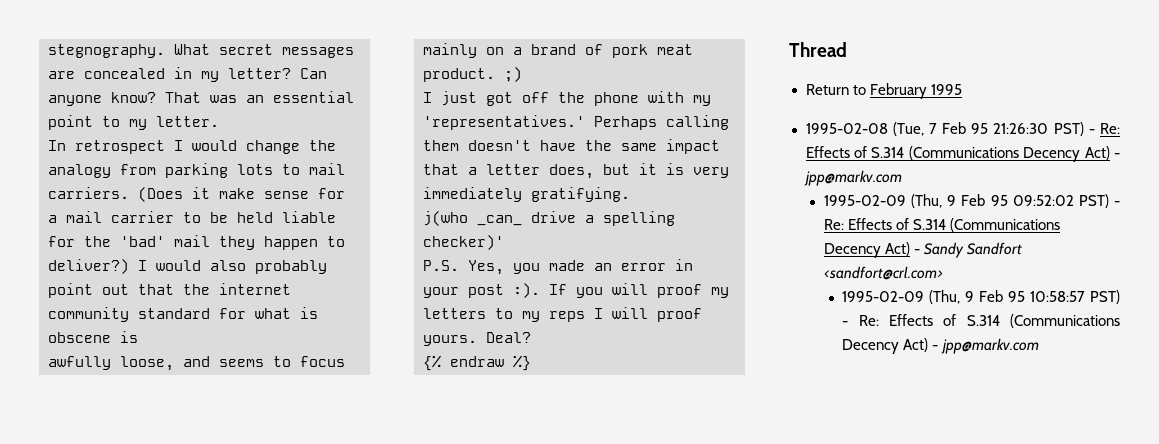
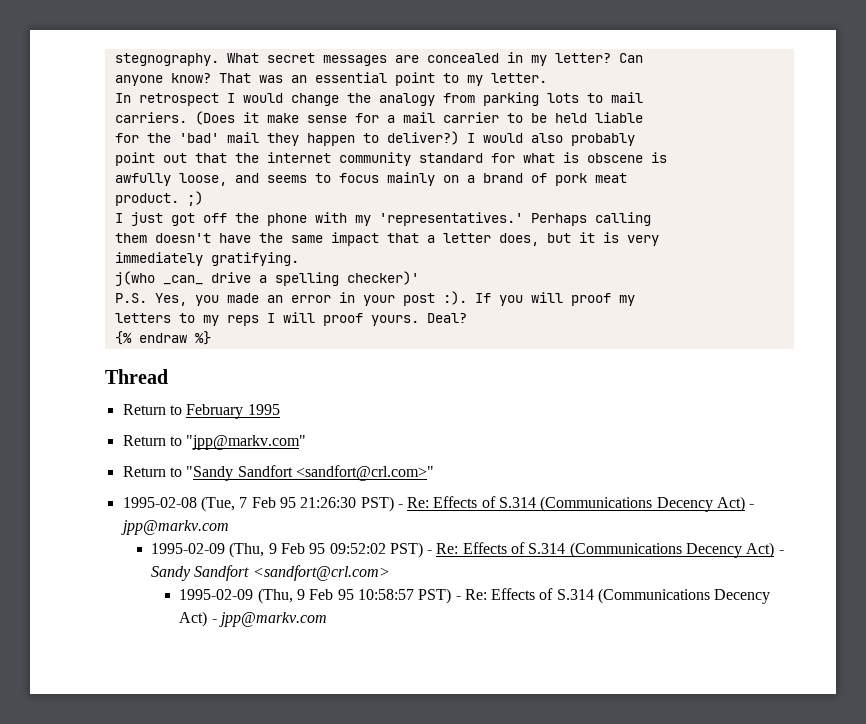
+ Return to "jpp@markv.com"
+ Return to "Sandy Sandfort <sandfort@crl.com>"

